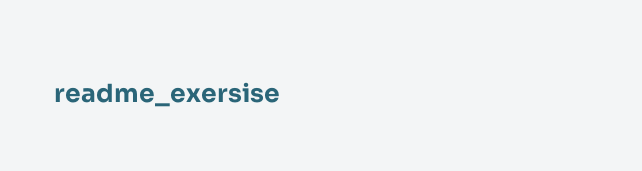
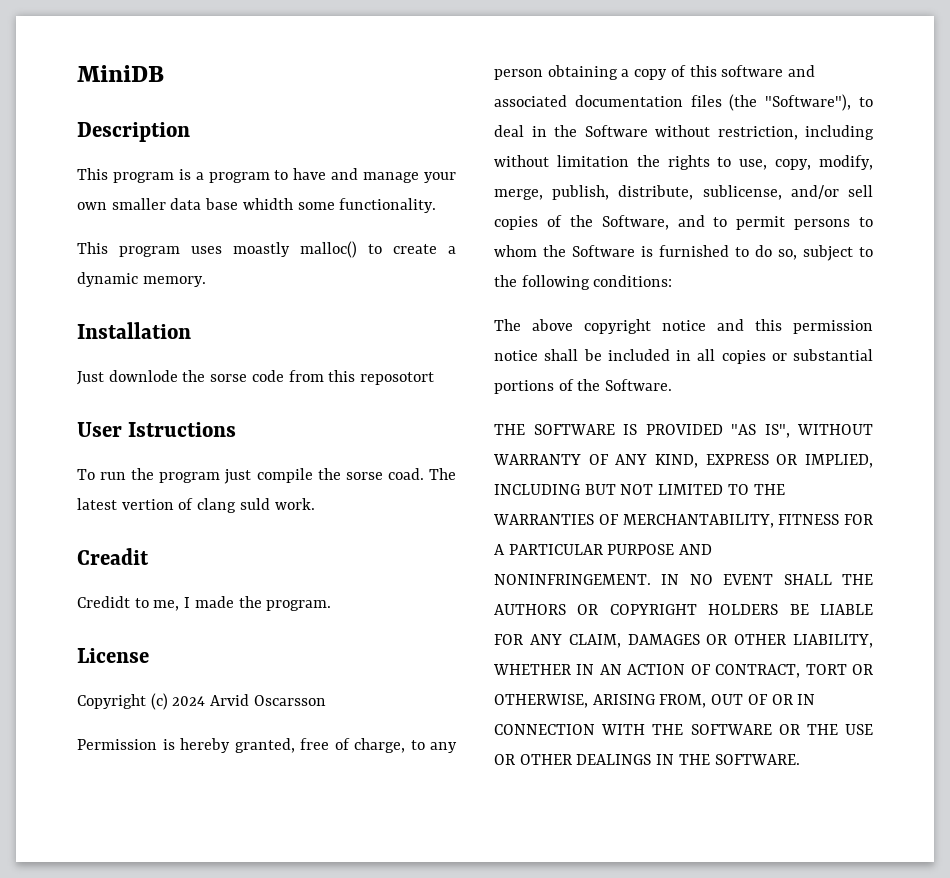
- readme_exersise
+ MiniDB
+ Description
+ This program is a program to have and manage your own smaller data base whidth some functionality.
+ This program uses moastly malloc() to create a dynamic memory.
+ Installation
+ Just downlode the sorse code from this reposotort
+ User Istructions
+ To run the program just compile the sorse coad. The latest vertion of clang suld work.
+ Creadit
+ Credidt to me, I made the program.
+ License
+ Copyright (c) 2024 Arvid Oscarsson
+ Permission is hereby granted, free of charge, to any person obtaining a copy of this software and associated documentation files (the "Software"), to deal in the Software without restriction, including without limitation the rights to use, copy, modify, merge, publish, distribute, sublicense, and/or sell copies of the Software, and to permit persons to whom the Software is furnished to do so, subject to the following conditions:
+ The above copyright notice and this permission notice shall be included in all copies or substantial portions of the Software.
+ THE SOFTWARE IS PROVIDED "AS IS", WITHOUT WARRANTY OF ANY KIND, EXPRESS OR IMPLIED, INCLUDING BUT NOT LIMITED TO THE WARRANTIES OF MERCHANTABILITY, FITNESS FOR A PARTICULAR PURPOSE AND NONINFRINGEMENT. IN NO EVENT SHALL THE AUTHORS OR COPYRIGHT HOLDERS BE LIABLE FOR ANY CLAIM, DAMAGES OR OTHER LIABILITY, WHETHER IN AN ACTION OF CONTRACT, TORT OR OTHERWISE, ARISING FROM, OUT OF OR IN CONNECTION WITH THE SOFTWARE OR THE USE OR OTHER DEALINGS IN THE SOFTWARE.

